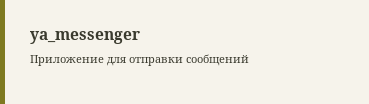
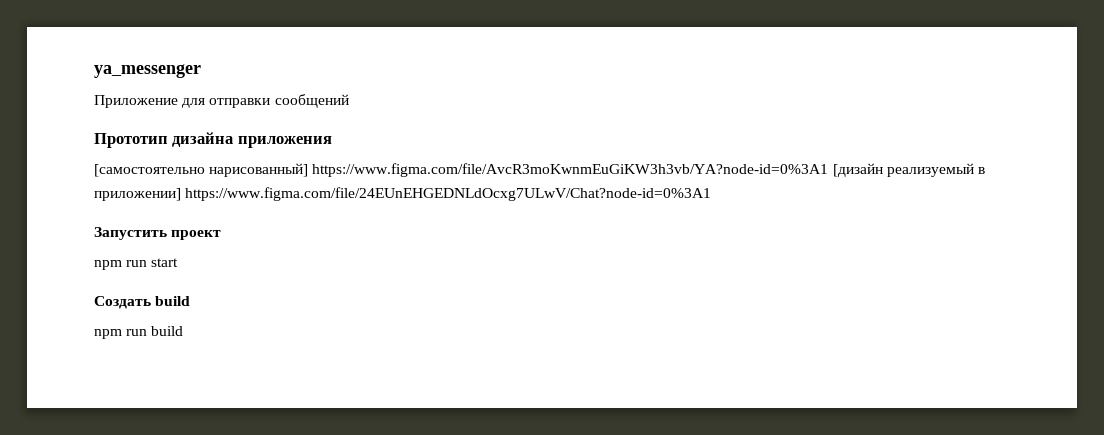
+ Прототип дизайна приложения
+ [самостоятельно нарисованный] https://www.figma.com/file/AvcR3moKwnmEuGiKW3h3vb/YA?node-id=0%3A1 [дизайн реализуемый в приложении] https://www.figma.com/file/24EUnEHGEDNLdOcxg7ULwV/Chat?node-id=0%3A1
+ Запустить проект
+ npm run start
+ Создать build
+ npm run build

